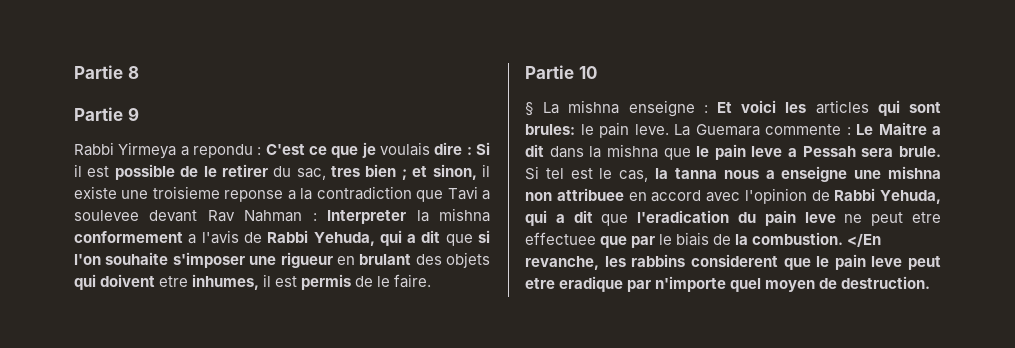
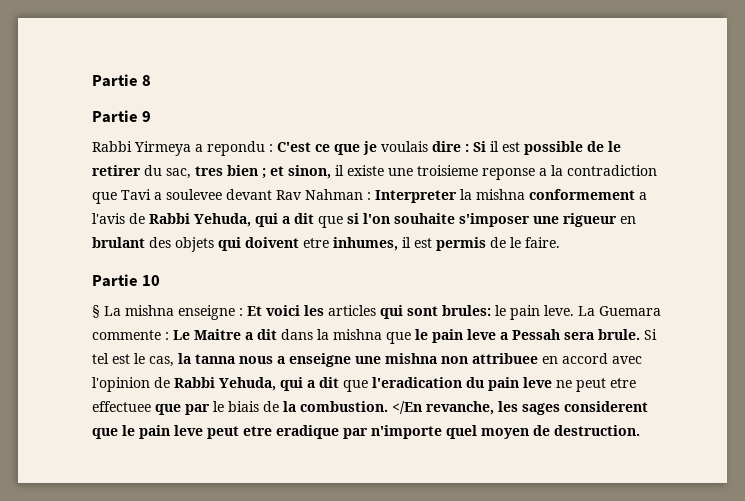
- </En revanche, les rabbins considerent que le pain leve peut etre eradique par n'importe quel moyen de destruction.
+ </En revanche, les sages considerent que le pain leve peut etre eradique par n'importe quel moyen de destruction.

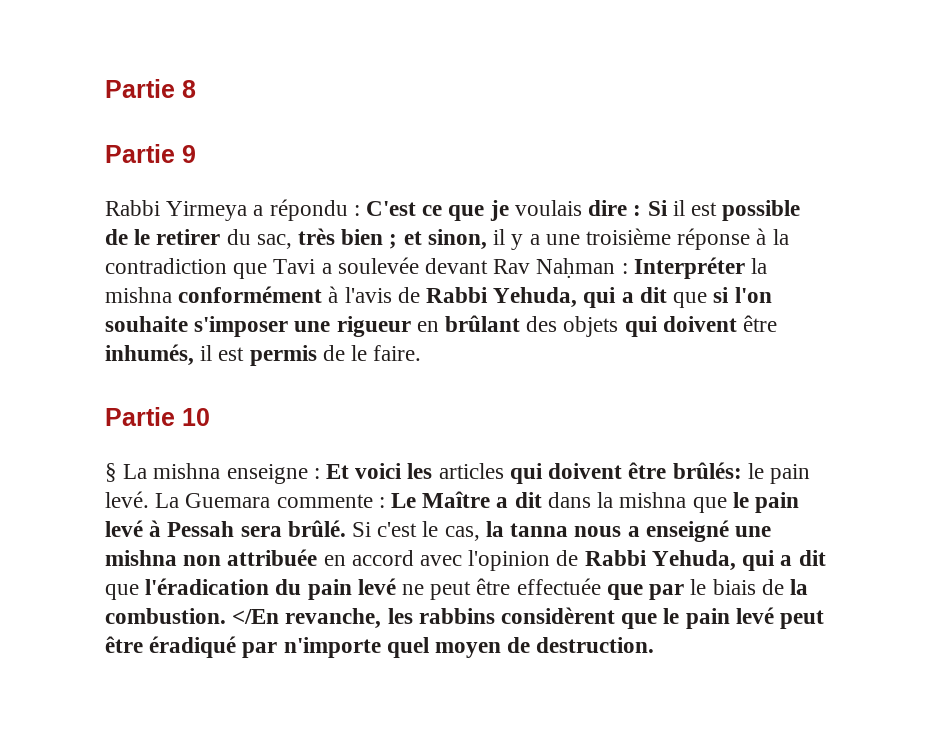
- Rabbi Yirmeya a repondu : C'est ce que je voulais dire : Si il est possible de le retirer du sac, tres bien ; et sinon, il existe une troisieme reponse a la contradiction que Tavi a soulevee devant Rav Nahman : Interpreter la mishna conformement a l'avis de Rabbi Yehuda, qui a dit que si l'on souhaite s'imposer une rigueur en brulant des objets qui doivent etre inhumes, il est permis de le faire.
+ Rabbi Yirmeya a répondu : C'est ce que je voulais dire : Si il est possible de le retirer du sac, très bien ; et sinon, il y a une troisième réponse à la contradiction que Tavi a soulevée devant Rav Naḥman : Interpréter la mishna conformément à l'avis de Rabbi Yehuda, qui a dit que si l'on souhaite s'imposer une rigueur en brûlant des objets qui doivent être inhumés, il est permis de le faire.
- § La mishna enseigne : Et voici les articles qui sont brules: le pain leve.
+ § La mishna enseigne : Et voici les articles qui doivent être brûlés: le pain levé.
- La Guemara commente : Le Maitre a dit dans la mishna que le pain leve a Pessah sera brule. Si tel est le cas, la tanna nous a enseigne une mishna non attribuee en accord avec l'opinion de Rabbi Yehuda, qui a dit que l'eradication du pain leve ne peut etre effectuee que par le biais de la combustion.
+ La Guemara commente : Le Maître a dit dans la mishna que le pain levé à Pessah sera brûlé. Si c'est le cas, la tanna nous a enseigné une mishna non attribuée en accord avec l'opinion de Rabbi Yehuda, qui a dit que l'éradication du pain levé ne peut être effectuée que par le biais de la combustion.
- </En revanche, les sages considerent que le pain leve peut etre eradique par n'importe quel moyen de destruction.
+ </En revanche, les rabbins considèrent que le pain levé peut être éradiqué par n'importe quel moyen de destruction.

